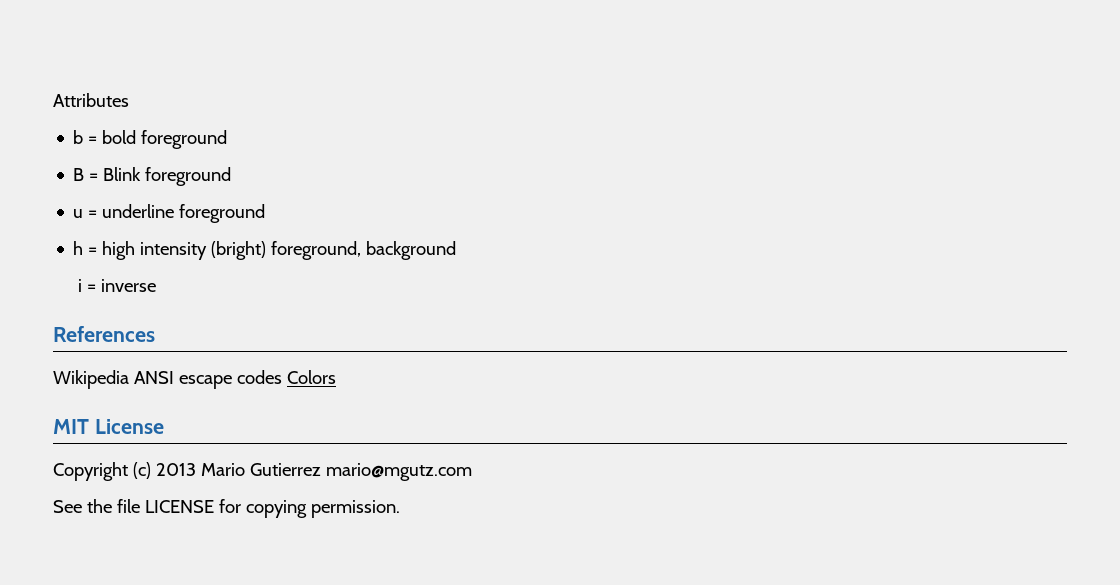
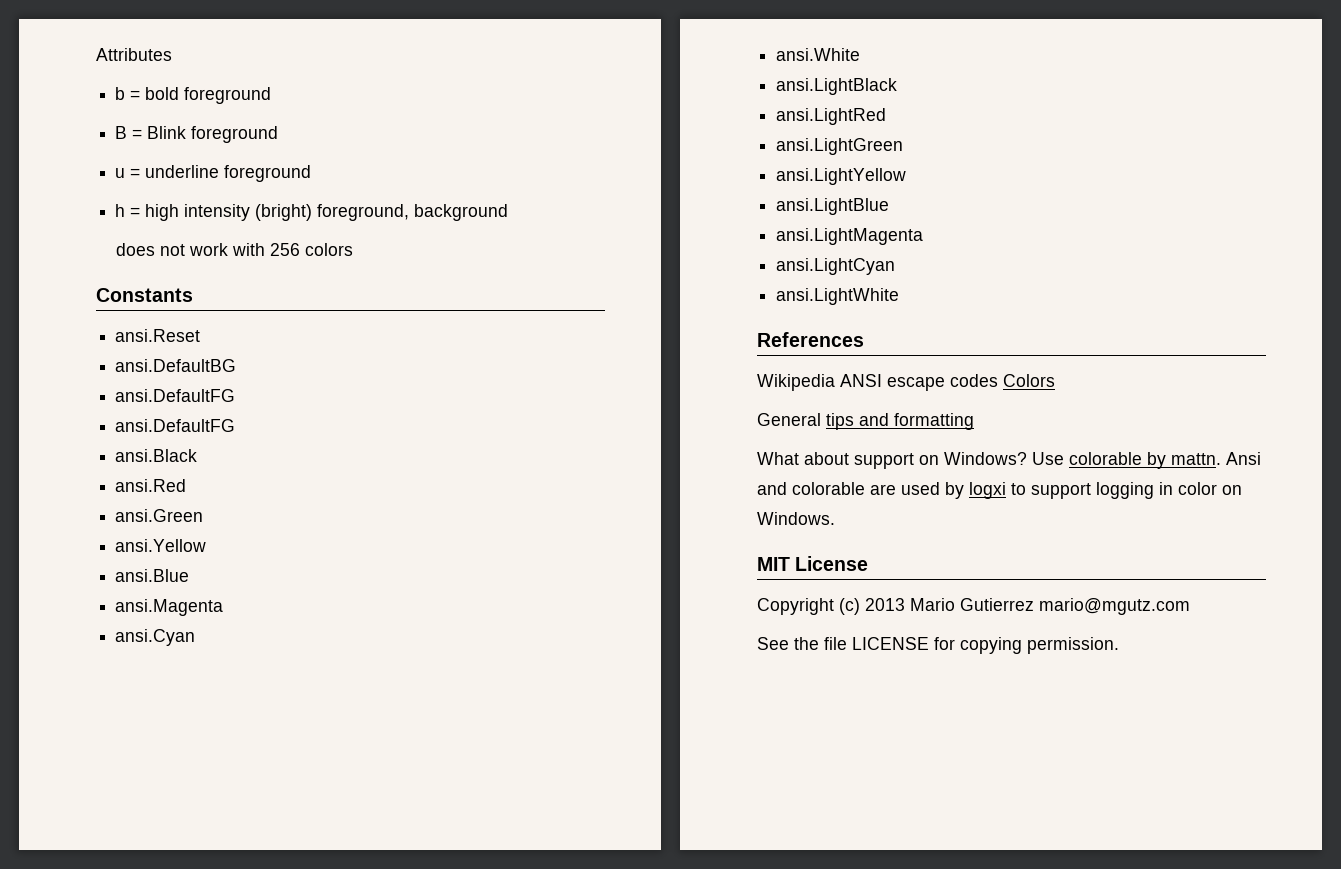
- i = inverse
+ does not work with 256 colors
+ Constants
+ ansi.Reset
+ ansi.DefaultBG
+ ansi.DefaultFG
+ ansi.DefaultFG
+ ansi.Black
+ ansi.Red
+ ansi.Green
+ ansi.Yellow
+ ansi.Blue
+ ansi.Magenta
+ ansi.Cyan
+ ansi.White
+ ansi.LightBlack
+ ansi.LightRed
+ ansi.LightGreen
+ ansi.LightYellow
+ ansi.LightBlue
+ ansi.LightMagenta
+ ansi.LightCyan
+ ansi.LightWhite
+ General tips and formatting
+ What about support on Windows? Use colorable by mattn. Ansi and colorable are used by logxi to support logging in color on Windows.

